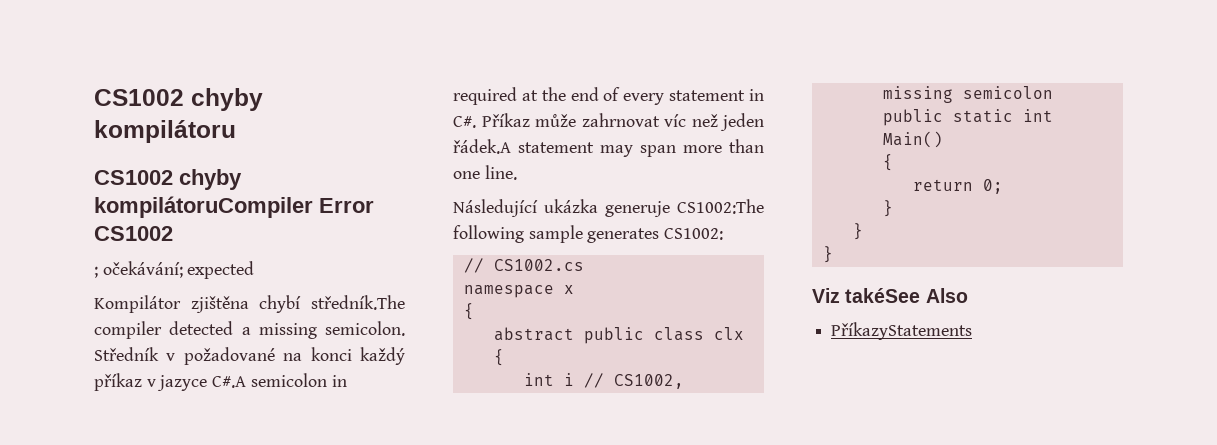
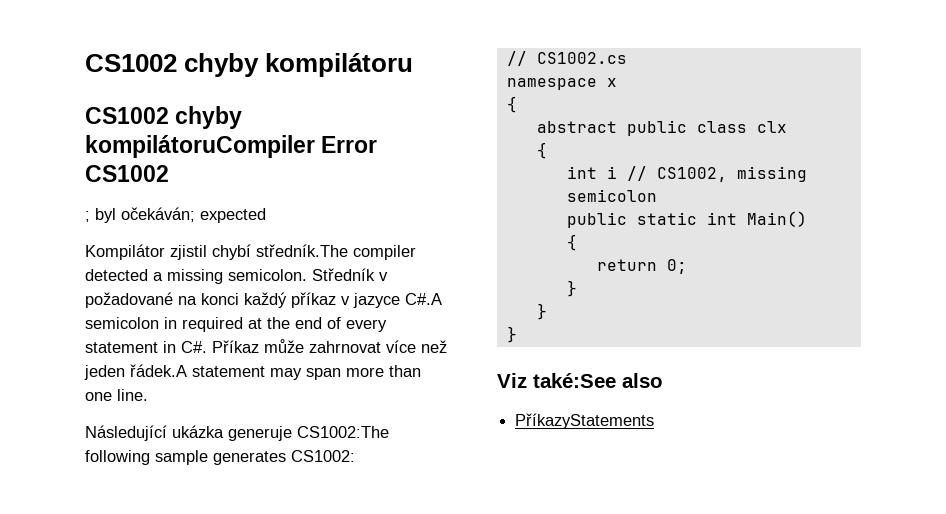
- ; očekávání; expected
+ ; byl očekáván; expected
- Kompilátor zjištěna chybí středník.The compiler detected a missing semicolon.
+ Kompilátor zjistil chybí středník.The compiler detected a missing semicolon.
- Středník v požadované na konci každý příkaz v jazyce C#.A semicolon in required at the end of every statement in C#. Příkaz může zahrnovat víc než jeden řádek.A statement may span more than one line.
+ Středník v požadované na konci každý příkaz v jazyce C#.A semicolon in required at the end of every statement in C#. Příkaz může zahrnovat více než jeden řádek.A statement may span more than one line.
- Viz takéSee Also
+ Viz také:See also

